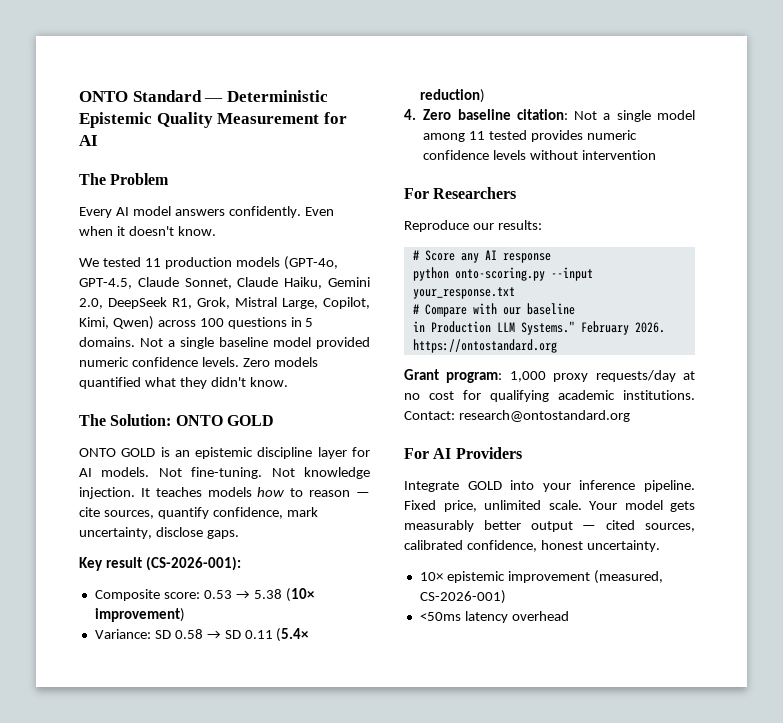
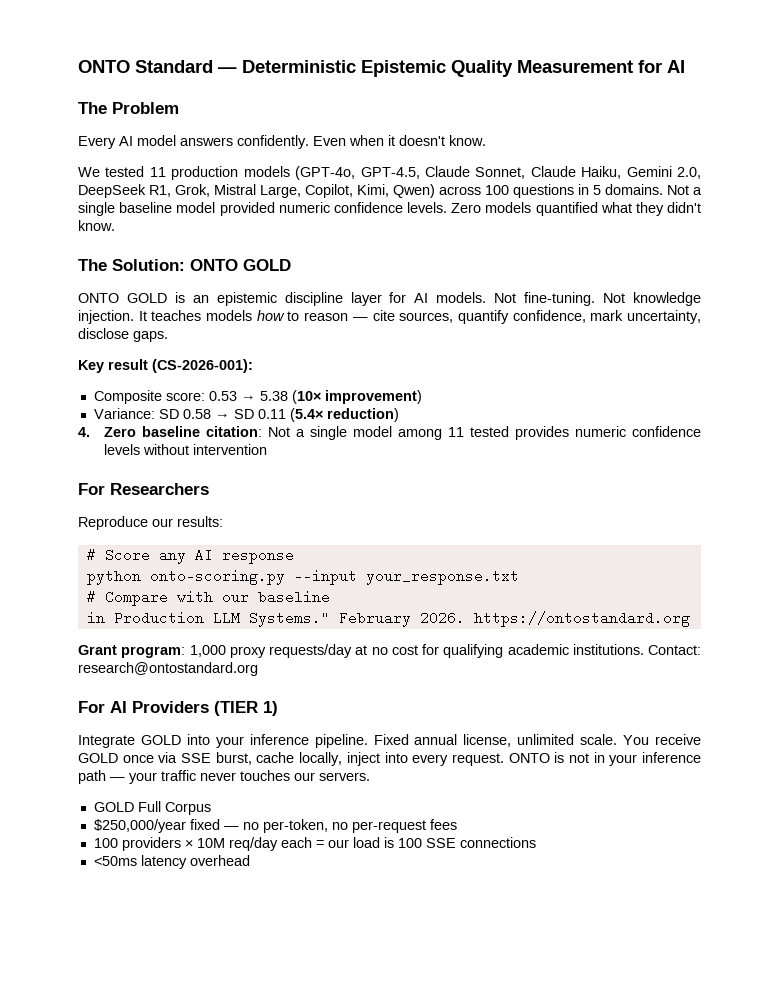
- For AI Providers
+ For AI Providers (TIER 1)
- Fixed price, unlimited scale. Your model gets measurably better output — cited sources, calibrated confidence, honest uncertainty.
- 10× epistemic improvement (measured, CS-2026-001)
+ Fixed annual license, unlimited scale. You receive GOLD once via SSE burst, cache locally, inject into every request. ONTO is not in your inference path — your traffic never touches our servers.
+ GOLD Full Corpus
+ $250,000/year fixed — no per-token, no per-request fees
+ 100 providers × 10M req/day each = our load is 100 SSE connections

